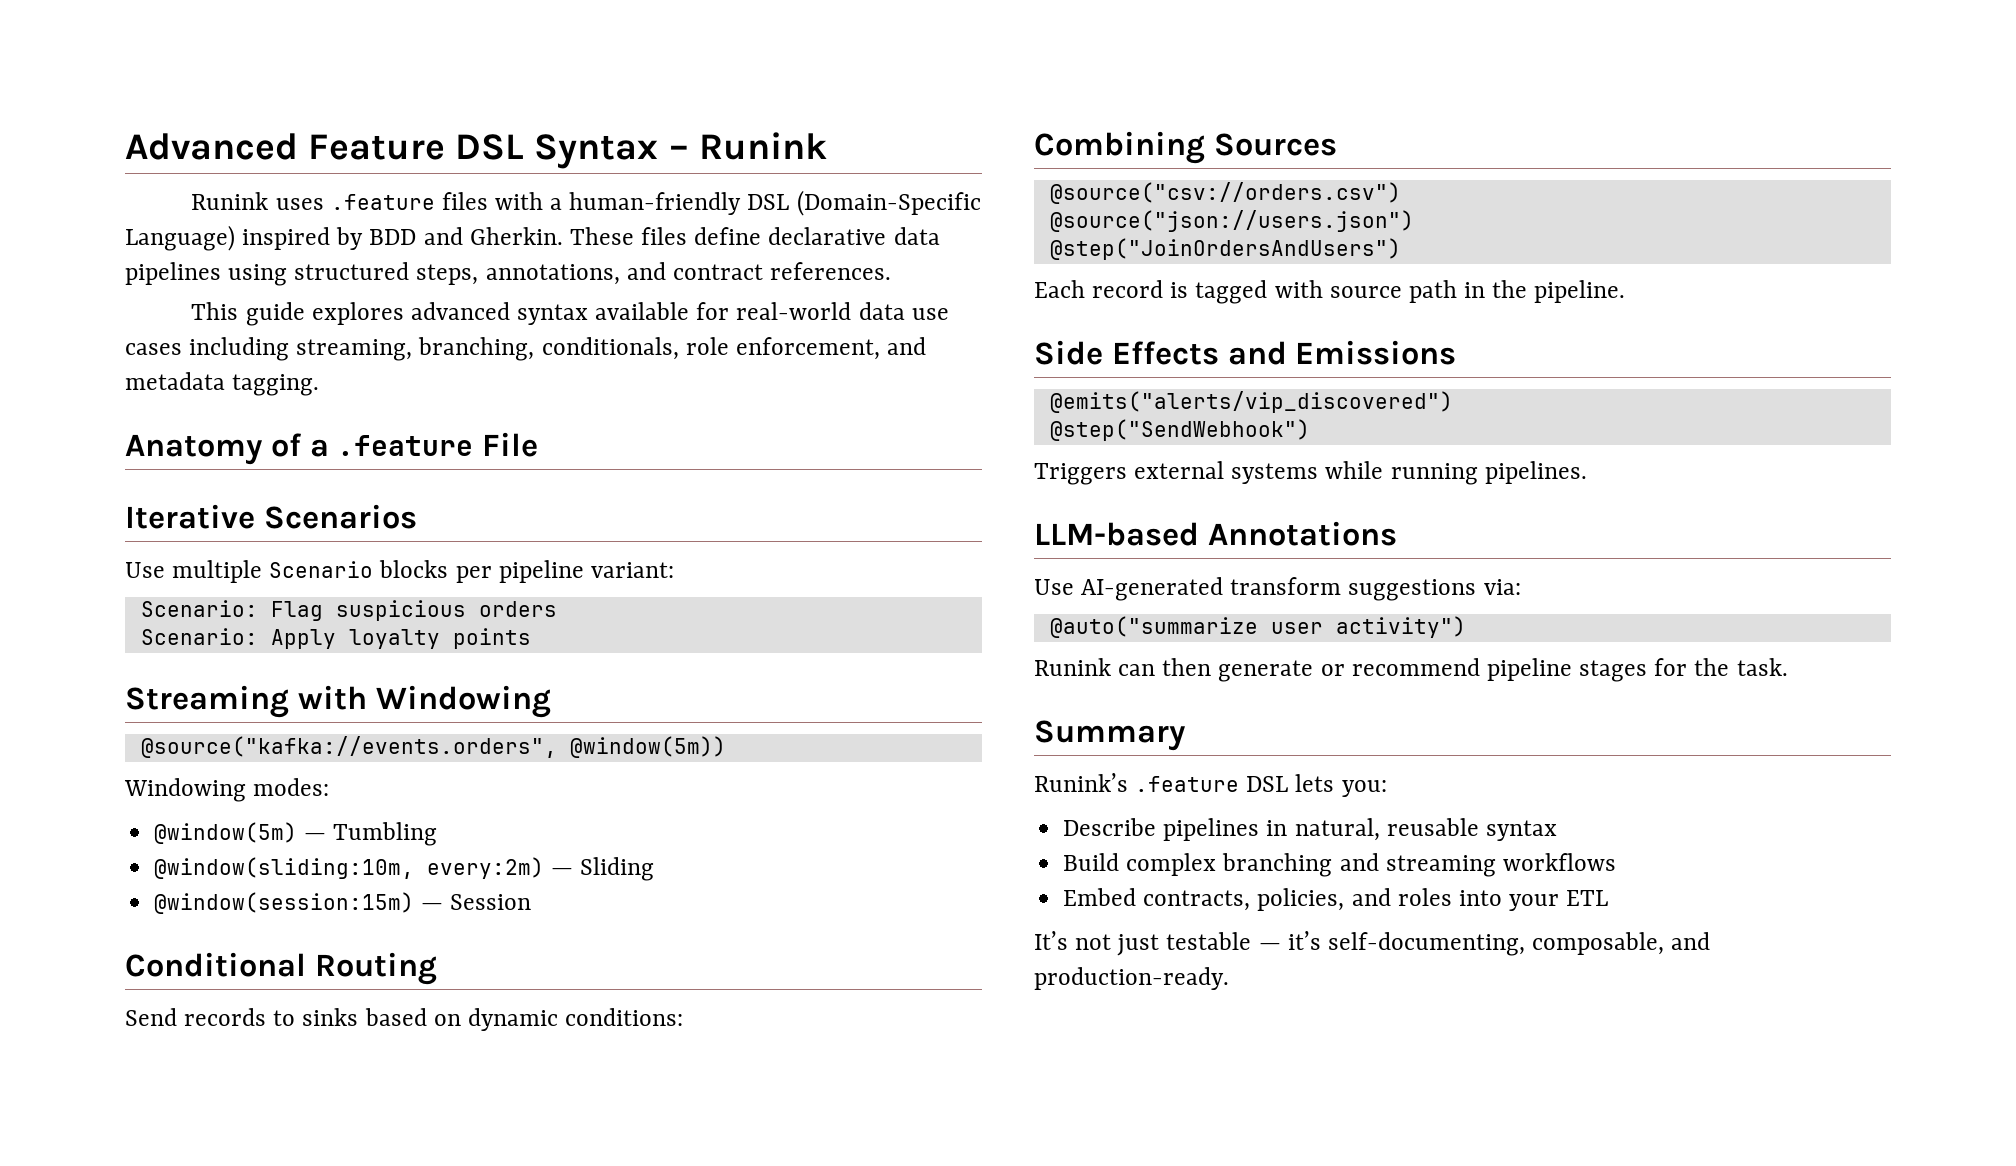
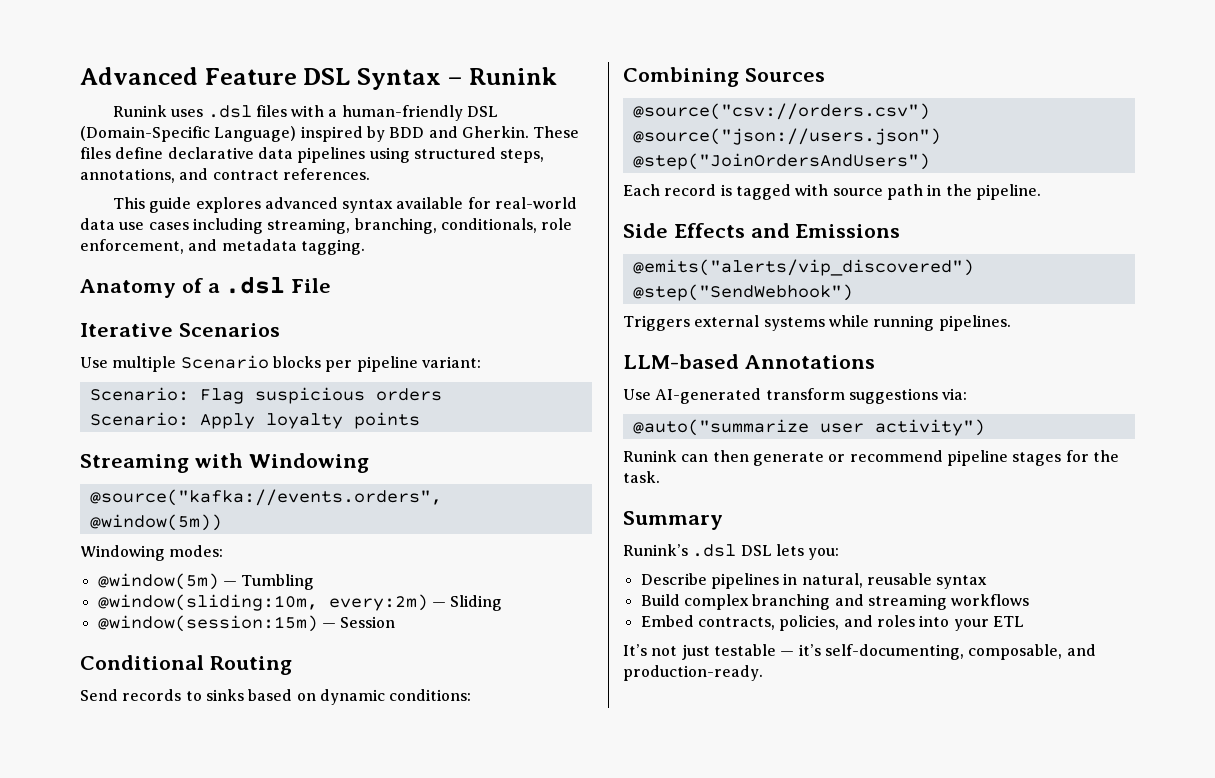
- Runink uses .feature files with a human-friendly DSL (Domain-Specific Language) inspired by BDD and Gherkin.
+ Runink uses .dsl files with a human-friendly DSL (Domain-Specific Language) inspired by BDD and Gherkin.
- Anatomy of a .feature File
+ Anatomy of a .dsl File
- Runink’s .feature DSL lets you:
+ Runink’s .dsl DSL lets you:

